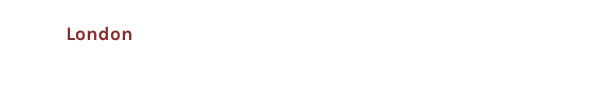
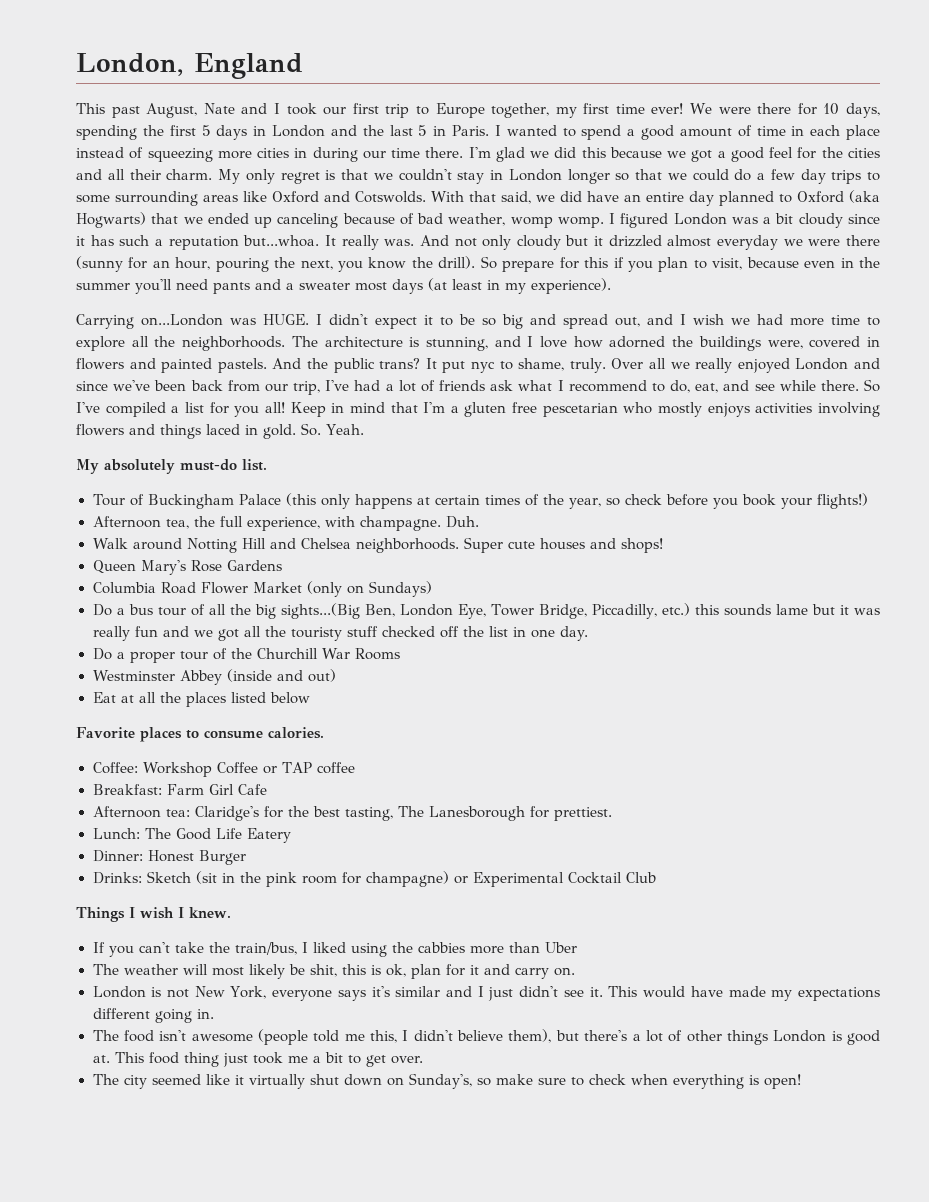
- London
+ London, England
+ This past August, Nate and I took our first trip to Europe together, my first time ever! We were there for 10 days, spending the first 5 days in London and the last 5 in Paris. I wanted to spend a good amount of time in each place instead of squeezing more cities in during our time there. I'm glad we did this because we got a good feel for the cities and all their charm. My only regret is that we couldn't stay in London longer so that we could do a few day trips to some surrounding areas like Oxford and Cotswolds. With that said, we did have an entire day planned to Oxford (aka Hogwarts) that we ended up canceling because of bad weather, womp womp. I figured London was a bit cloudy since it has such a reputation but...whoa. It really was. And not only cloudy but it drizzled almost everyday we were there (sunny for an hour, pouring the next, you know the drill). So prepare for this if you plan to visit, because even in the summer you'll need pants and a sweater most days (at least in my experience).
+ Carrying on...London was HUGE. I didn't expect it to be so big and spread out, and I wish we had more time to explore all the neighborhoods. The architecture is stunning, and I love how adorned the buildings were, covered in flowers and painted pastels. And the public trans? It put nyc to shame, truly. Over all we really enjoyed London and since we've been back from our trip, I've had a lot of friends ask what I recommend to do, eat, and see while there. So I've compiled a list for you all! Keep in mind that I'm a gluten free pescetarian who mostly enjoys activities involving flowers and things laced in gold. So. Yeah.
+ My absolutely must-do list.
+ Tour of Buckingham Palace (this only happens at certain times of the year, so check before you book your flights!)
+ Afternoon tea, the full experience, with champagne. Duh.
+ Walk around Notting Hill and Chelsea neighborhoods. Super cute houses and shops!
+ Queen Mary's Rose Gardens
+ Columbia Road Flower Market (only on Sundays)
+ Do a bus tour of all the big sights...(Big Ben, London Eye, Tower Bridge, Piccadilly, etc.) this sounds lame but it was really fun and we got all the touristy stuff checked off the list in one day.
+ Do a proper tour of the Churchill War Rooms
+ Westminster Abbey (inside and out)
+ Eat at all the places listed below
+ Favorite places to consume calories.
+ Coffee: Workshop Coffee or TAP coffee
+ Breakfast: Farm Girl Cafe
+ Afternoon tea: Claridge's for the best tasting, The Lanesborough for prettiest.
+ Lunch: The Good Life Eatery
+ Dinner: Honest Burger
+ Drinks: Sketch (sit in the pink room for champagne) or Experimental Cocktail Club
+ Things I wish I knew.
+ If you can't take the train/bus, I liked using the cabbies more than Uber
+ The weather will most likely be shit, this is ok, plan for it and carry on.
+ London is not New York, everyone says it's similar and I just didn't see it. This would have made my expectations different going in.
+ The food isn't awesome (people told me this, I didn't believe them), but there's a lot of other things London is good at. This food thing just took me a bit to get over.
+ The city seemed like it virtually shut down on Sunday's, so make sure to check when everything is open!

